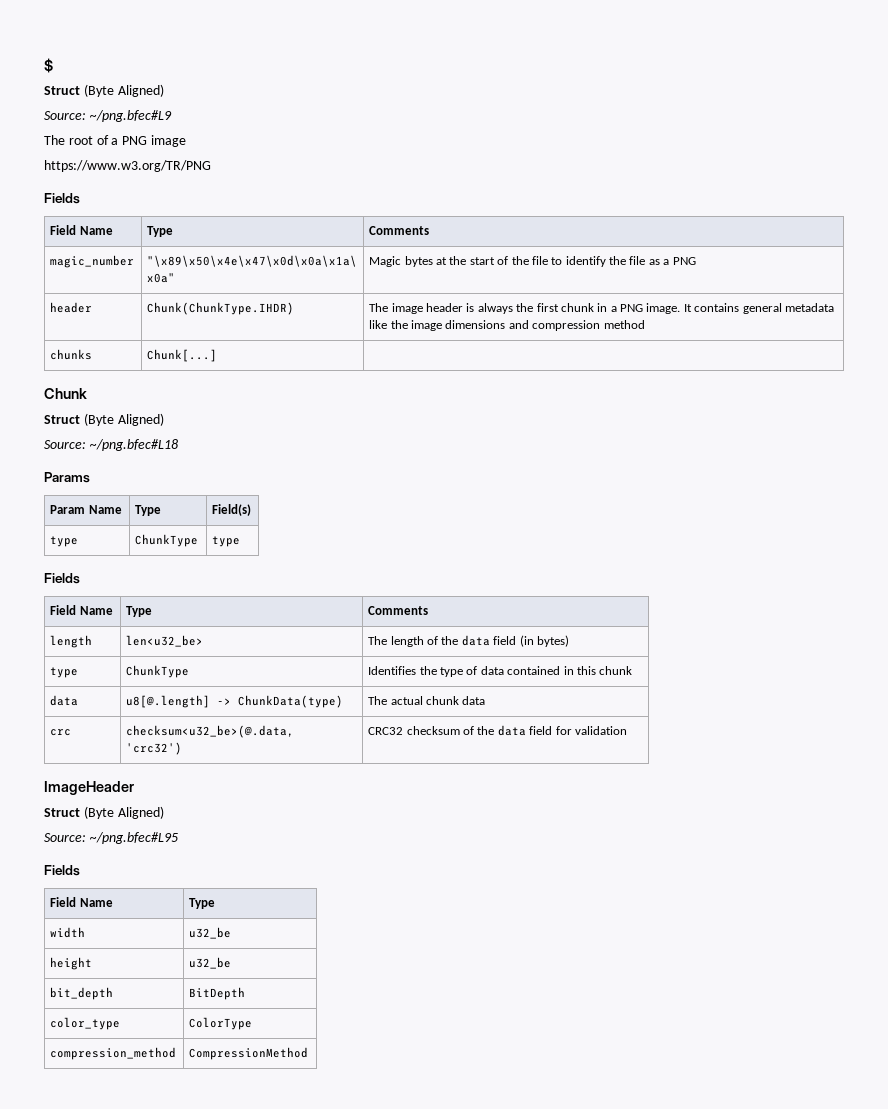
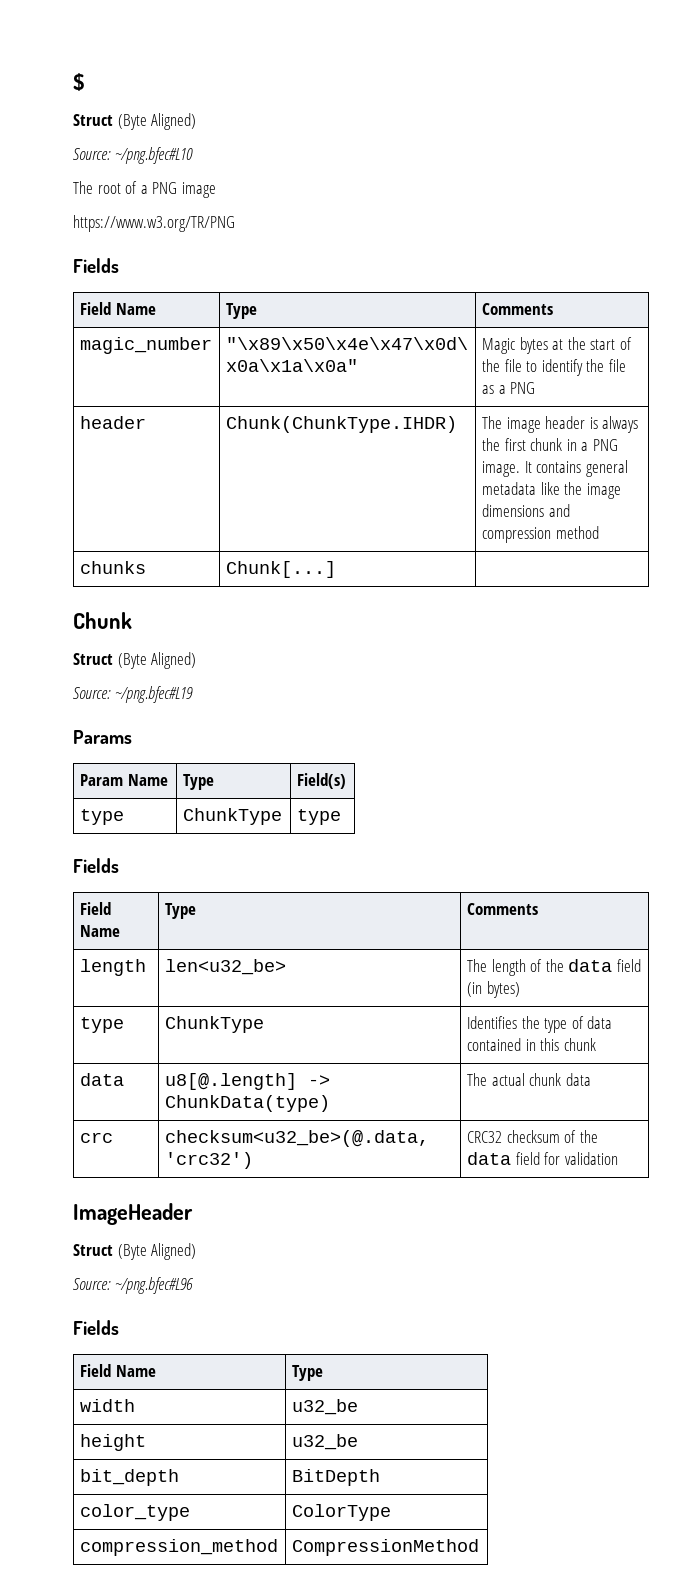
- Source: ~/png.bfec#L9
+ Source: ~/png.bfec#L10
- Source: ~/png.bfec#L18
+ Source: ~/png.bfec#L19
- Source: ~/png.bfec#L95
+ Source: ~/png.bfec#L96

